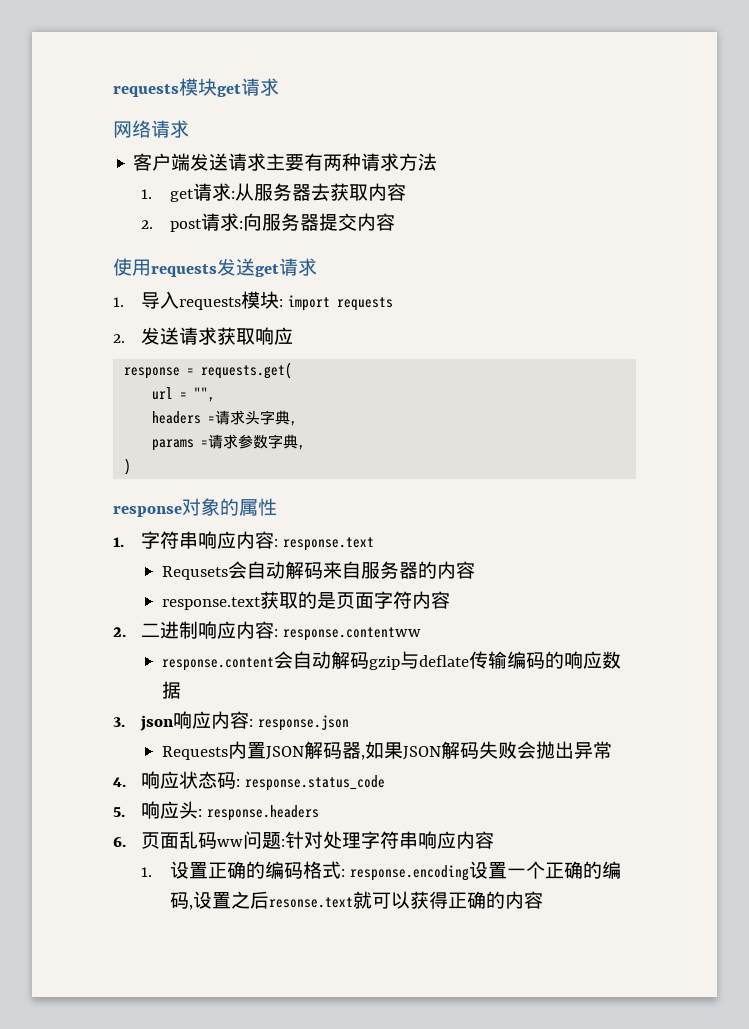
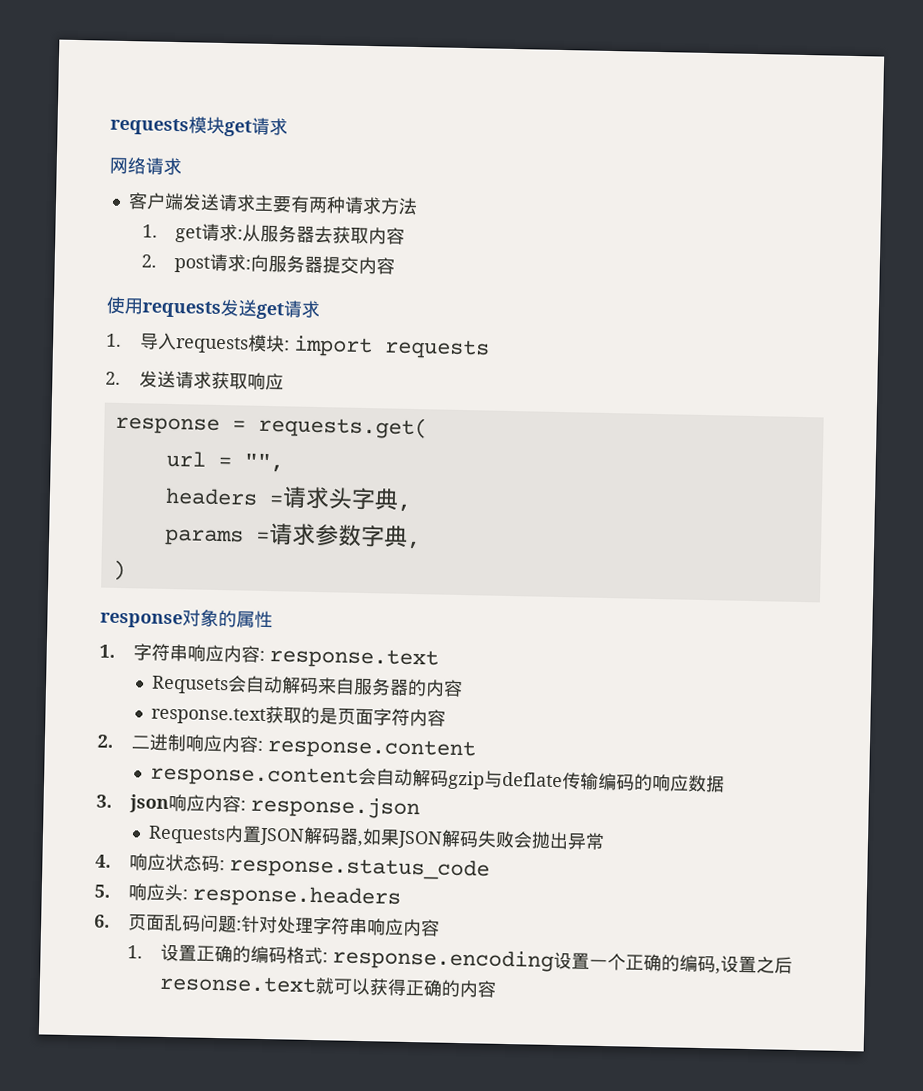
- 2.二进制响应内容: response.contentww
+ 2.二进制响应内容: response.content
- 6.页面乱码ww问题:针对处理字符串响应内容
+ 6.页面乱码问题:针对处理字符串响应内容

